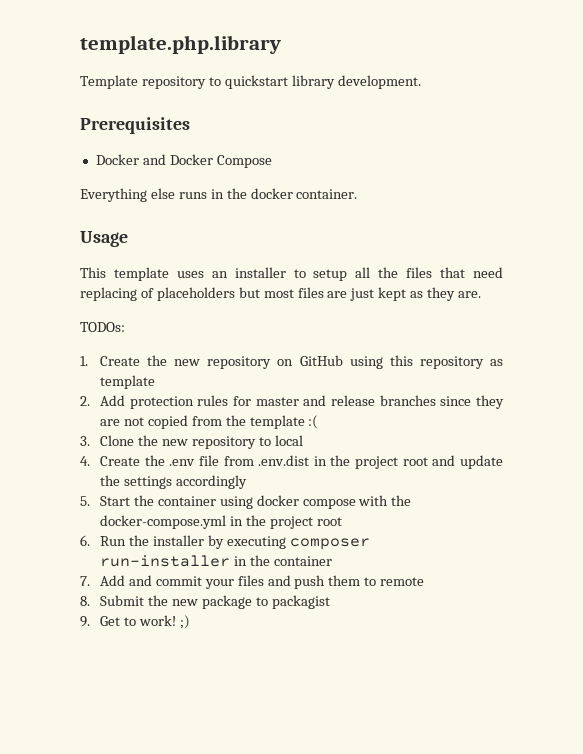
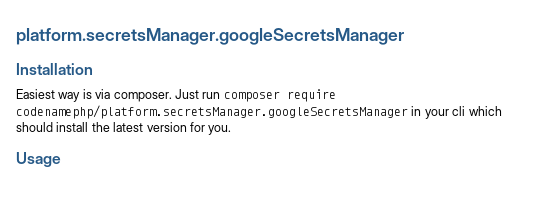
- template.php.library
- Template repository to quickstart library development.
- Prerequisites
- Docker and Docker Compose
- Everything else runs in the docker container.
+ platform.secretsManager.googleSecretsManager
+ Installation
+ Easiest way is via composer. Just run composer require codenamephp/platform.secretsManager.googleSecretsManager in your cli which should install the latest version for you.
  Usage
- This template uses an installer to setup all the files that need replacing of placeholders but most files are just kept as they are.
- TODOs:
- 1. Create the new repository on GitHub using this repository as template
- 2. Add protection rules for master and release branches since they are not copied from the template :(
- 3. Clone the new repository to local
- 4. Create the .env file from .env.dist in the project root and update the settings accordingly
- 5. Start the container using docker compose with the docker-compose.yml in the project root
- 6. Run the installer by executing composer run-installer in the container
- 7. Add and commit your files and push them to remote
- 8. Submit the new package to packagist
- 9. Get to work! ;)

